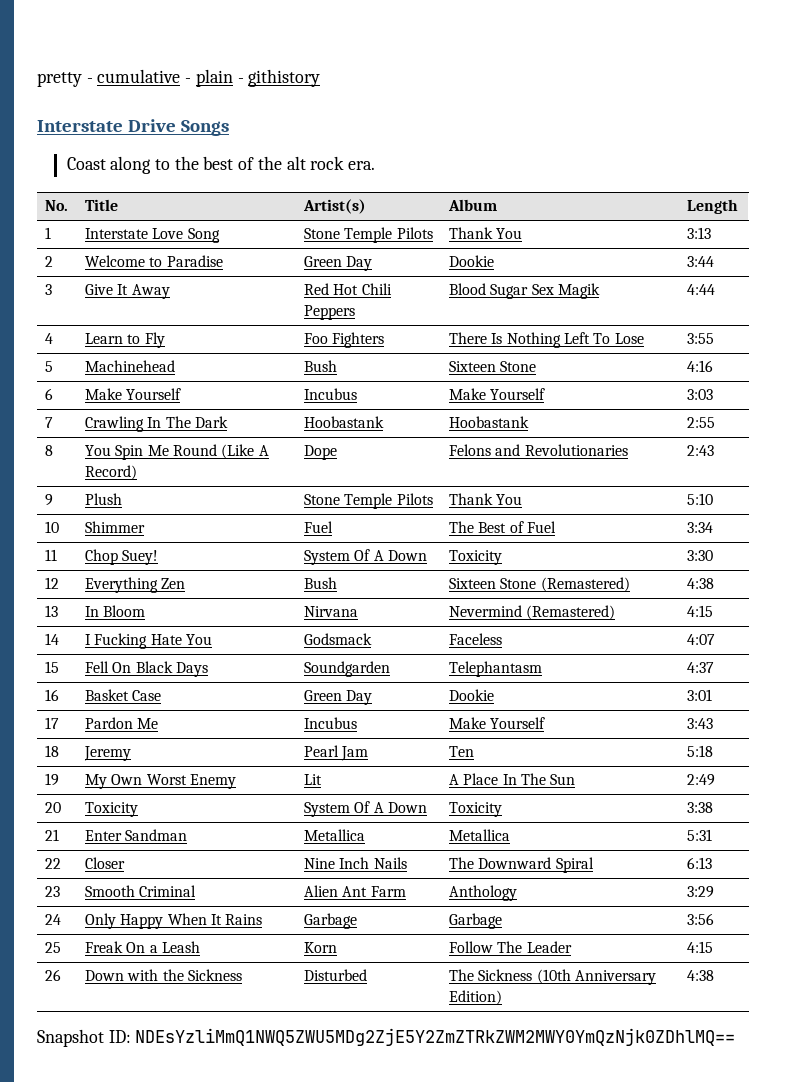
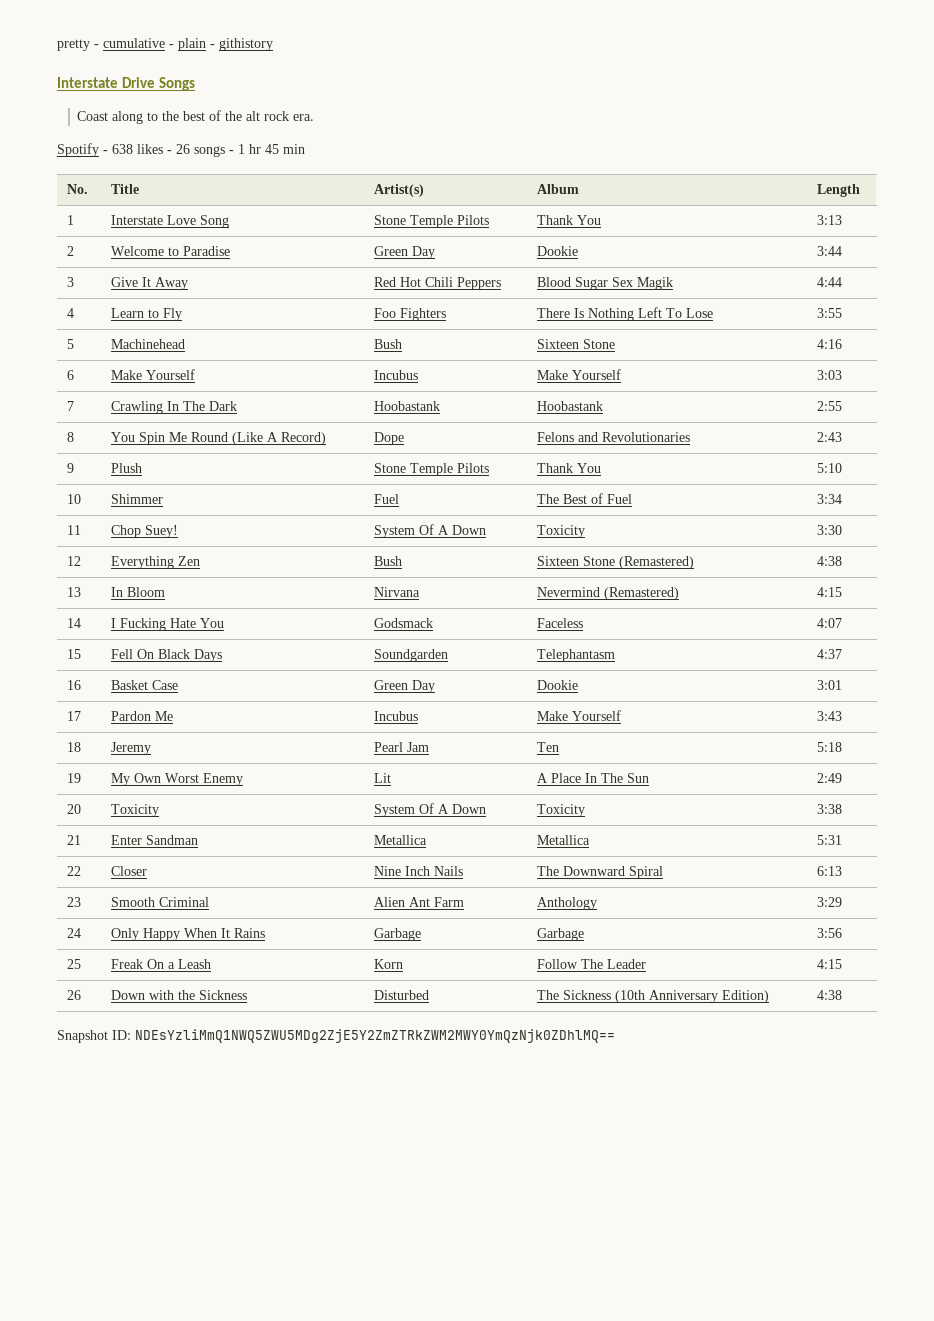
+ Spotify - 638 likes - 26 songs - 1 hr 45 min

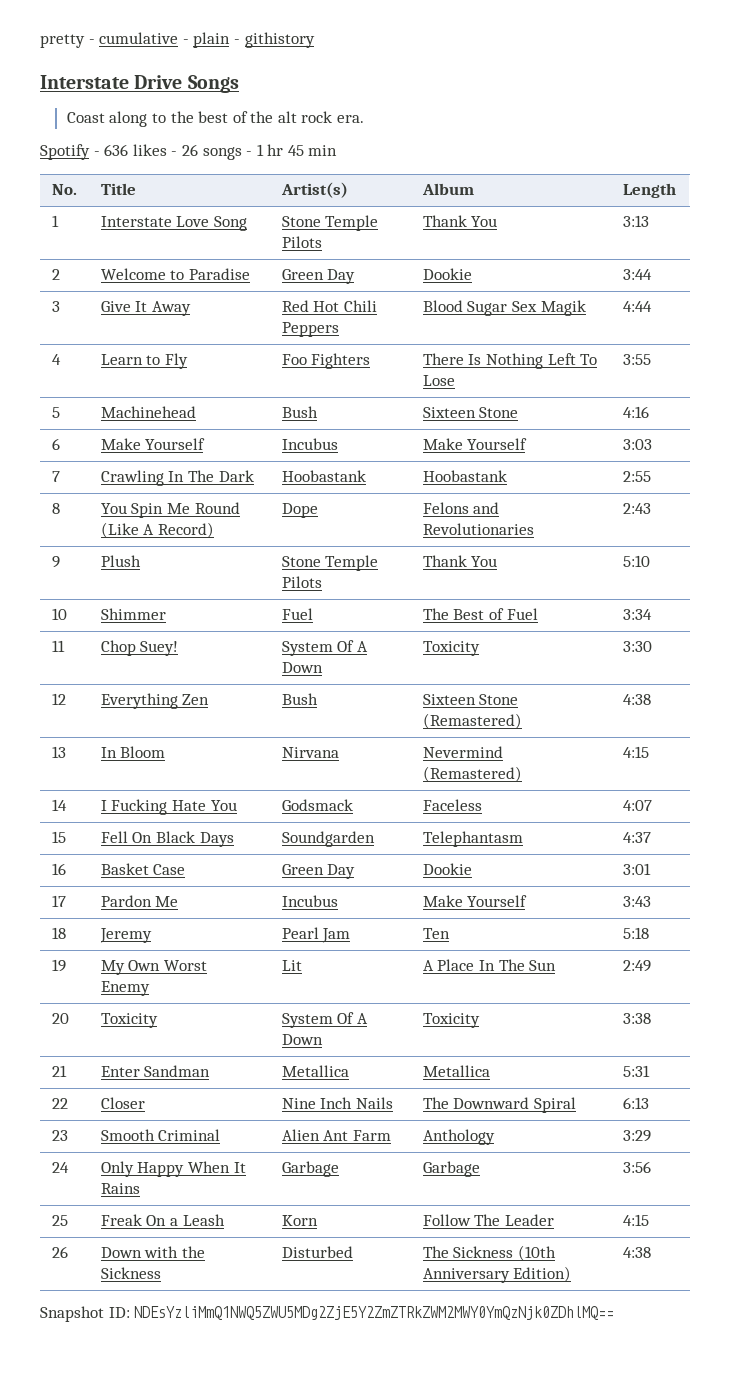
- Spotify - 638 likes - 26 songs - 1 hr 45 min
+ Spotify - 636 likes - 26 songs - 1 hr 45 min

